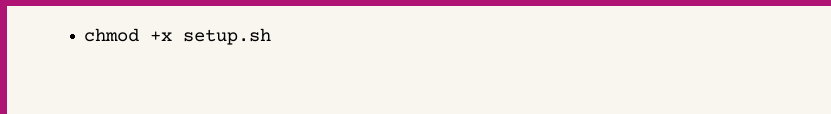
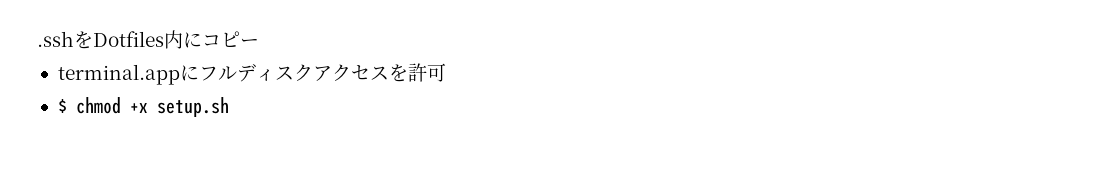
- chmod +x setup.sh
+ .sshをDotfiles内にコピー
+ terminal.appにフルディスクアクセスを許可
+ $ chmod +x setup.sh

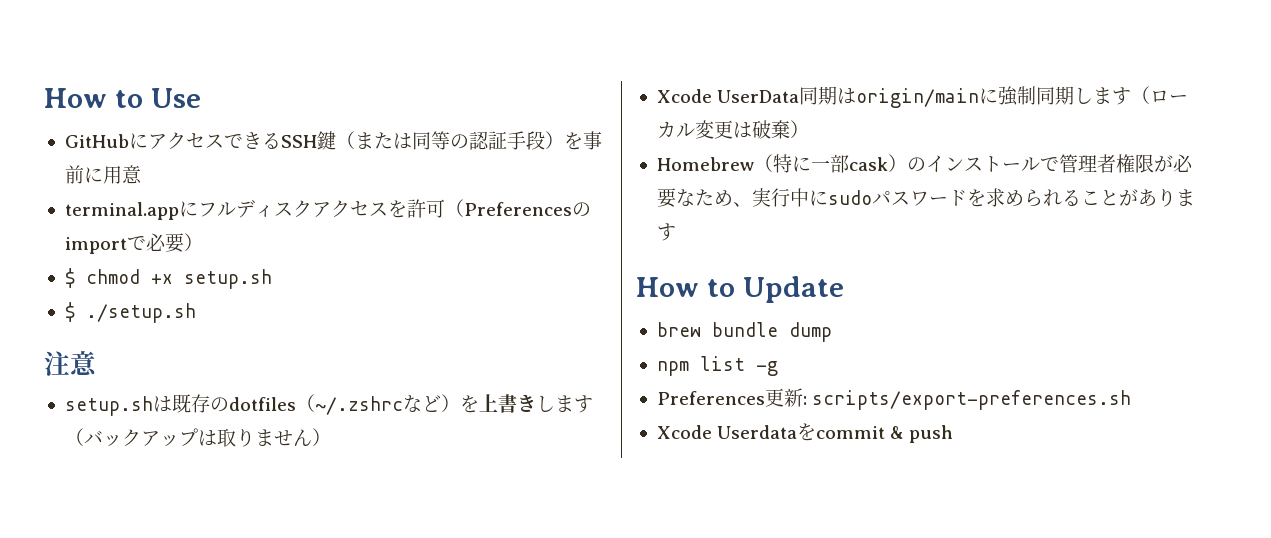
- .sshをDotfiles内にコピー
+ How to Use
+ GitHubにアクセスできるSSH鍵（または同等の認証手段）を事前に用意
- terminal.appにフルディスクアクセスを許可
+ terminal.appにフルディスクアクセスを許可（Preferencesのimportで必要）
+ $ ./setup.sh
+ 注意
+ setup.shは既存のdotfiles（~/.zshrcなど）を上書きします（バックアップは取りません）
+ Xcode UserData同期はorigin/mainに強制同期します（ローカル変更は破棄）
+ Homebrew（特に一部cask）のインストールで管理者権限が必要なため、実行中にsudoパスワードを求められることがあります
+ How to Update
+ brew bundle dump
+ npm list -g
+ Preferences更新: scripts/export-preferences.sh
+ Xcode Userdataをcommit & push

